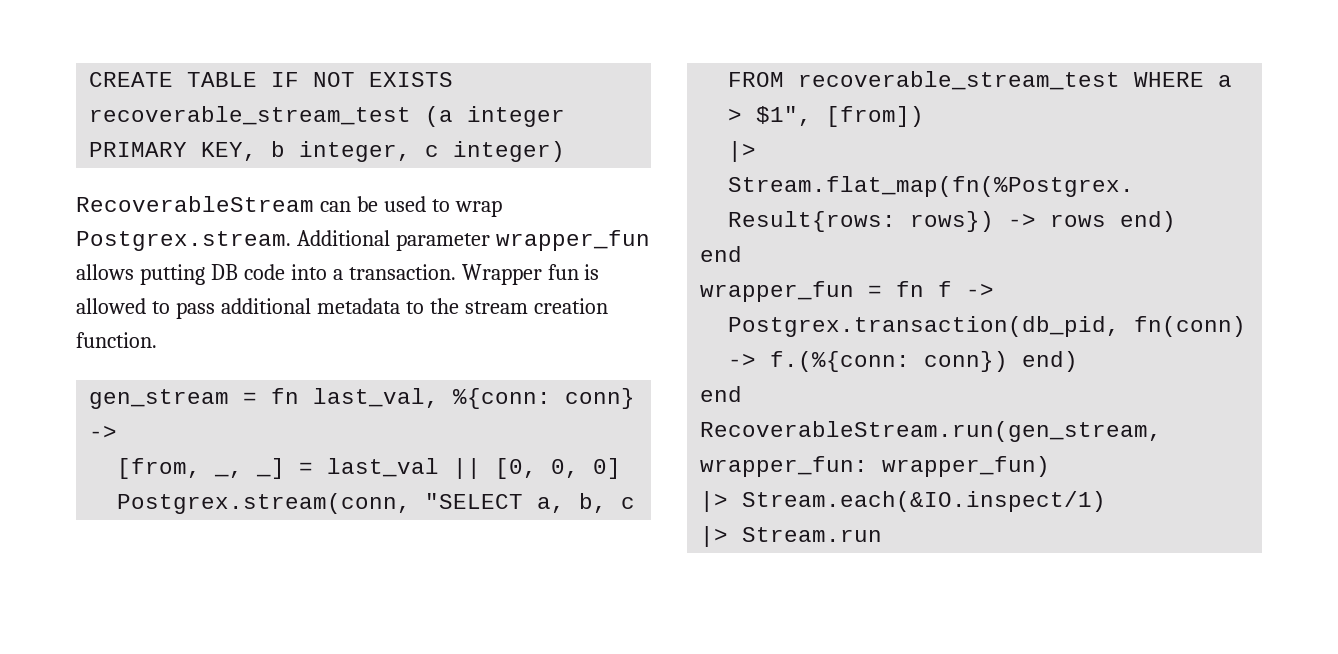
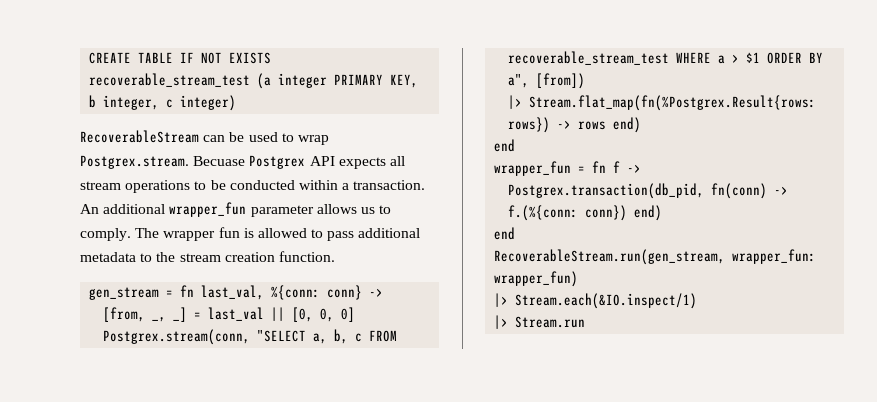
- RecoverableStream can be used to wrap Postgrex.stream. Additional parameter wrapper_fun allows putting DB code into a transaction. Wrapper fun is allowed to pass additional metadata to the stream creation function.
+ RecoverableStream can be used to wrap Postgrex.stream. Becuase Postgrex API expects all stream operations to be conducted within a transaction. An additional wrapper_fun parameter allows us to comply. The wrapper fun is allowed to pass additional metadata to the stream creation function.
- Postgrex.stream(conn, "SELECT a, b, c FROM recoverable_stream_test WHERE a > $1", [from])
+ Postgrex.stream(conn, "SELECT a, b, c FROM recoverable_stream_test WHERE a > $1 ORDER BY a", [from])

